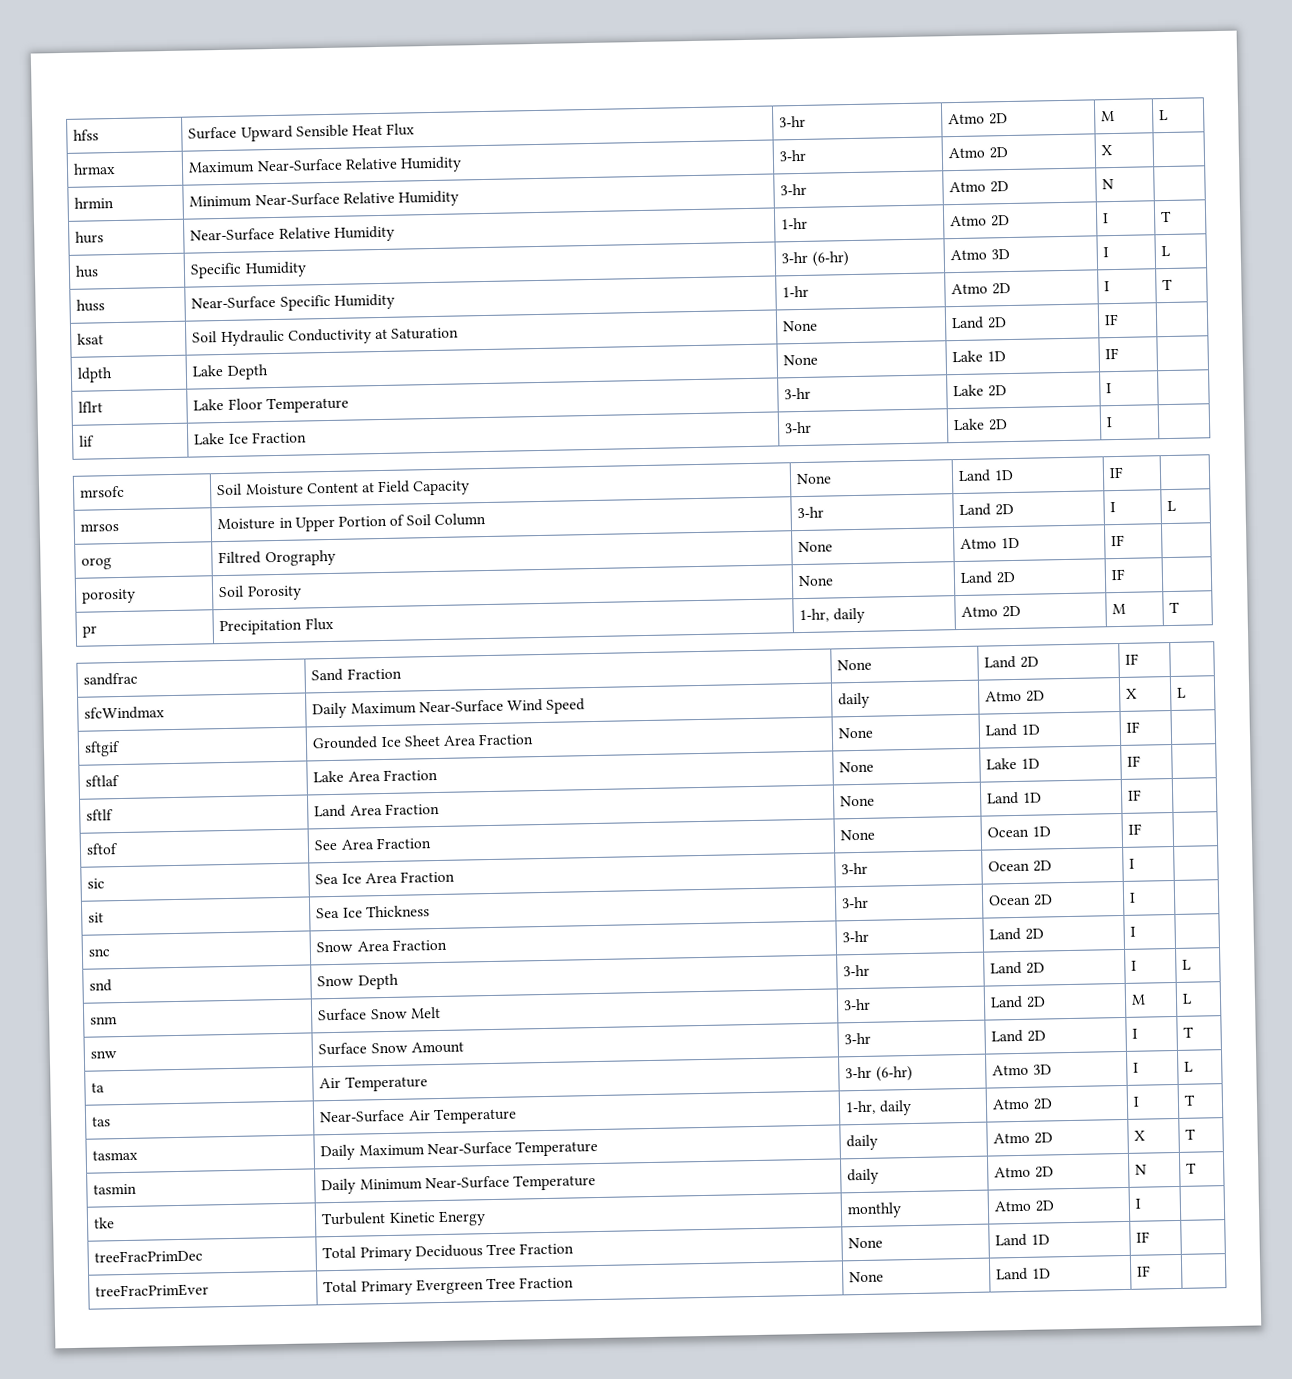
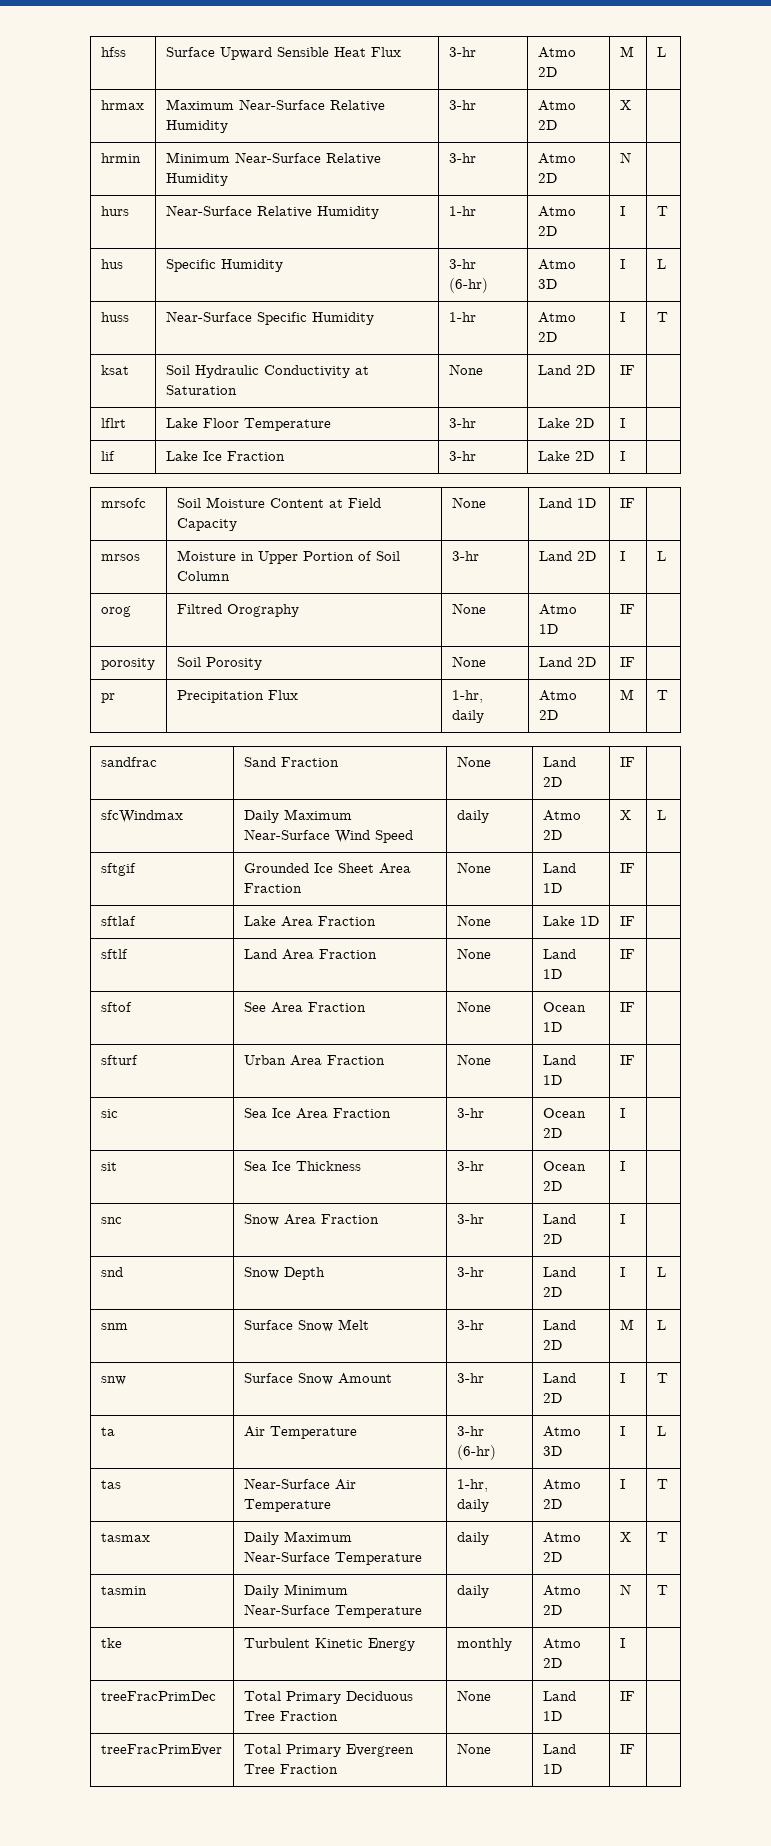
- ldpth | Lake Depth | None | Lake 1D | IF |
+ sfturf | Urban Area Fraction | None | Land 1D | IF |

